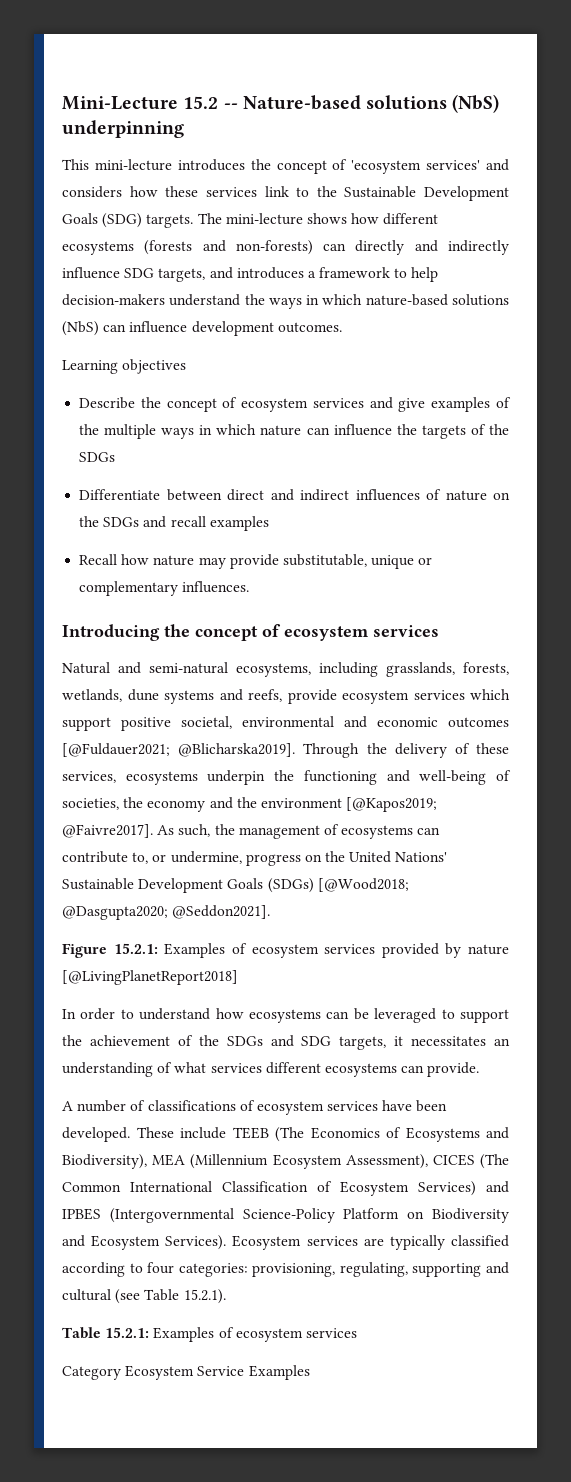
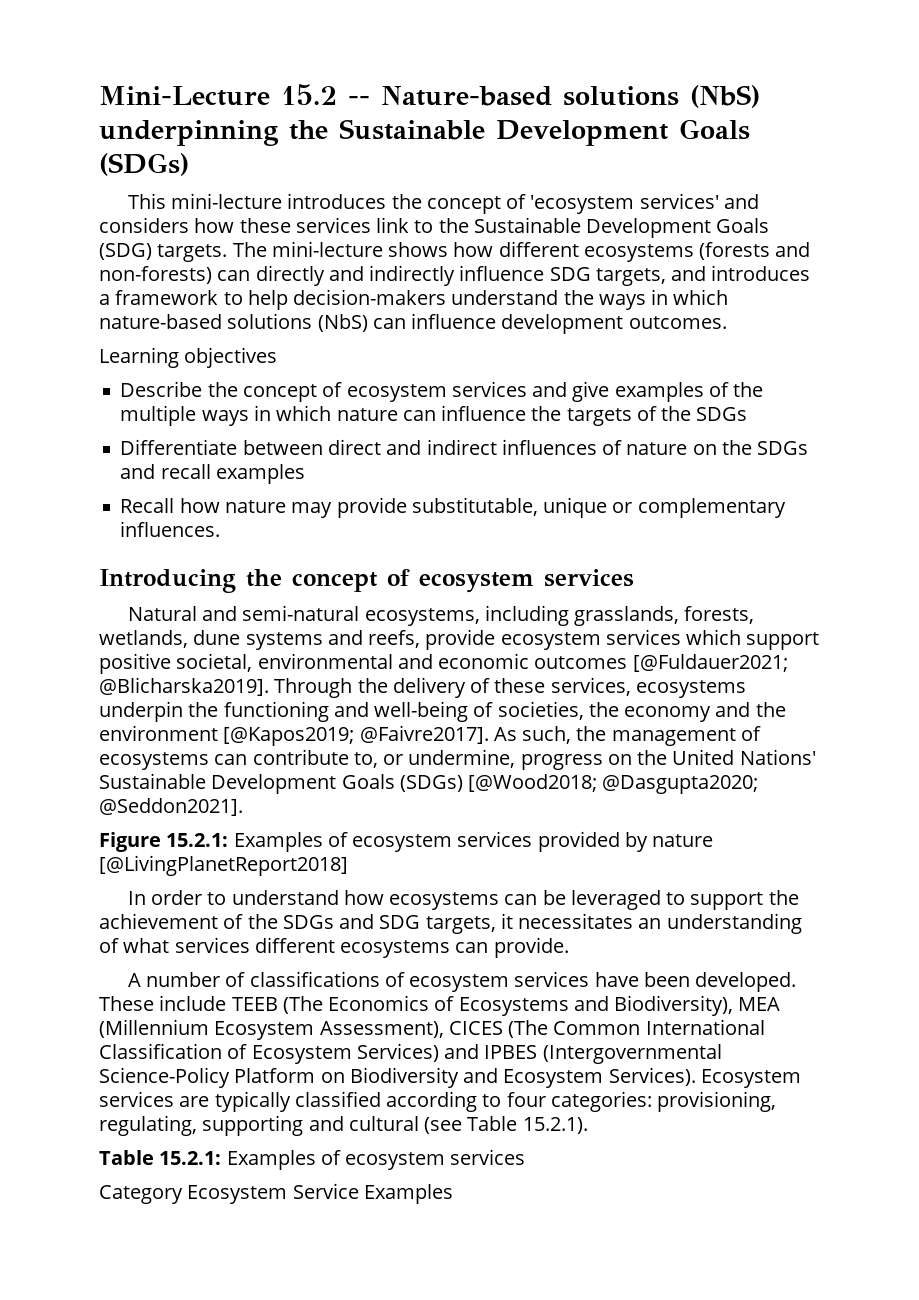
- Mini-Lecture 15.2 -- Nature-based solutions (NbS) underpinning
+ Mini-Lecture 15.2 -- Nature-based solutions (NbS) underpinning the Sustainable Development Goals (SDGs)

